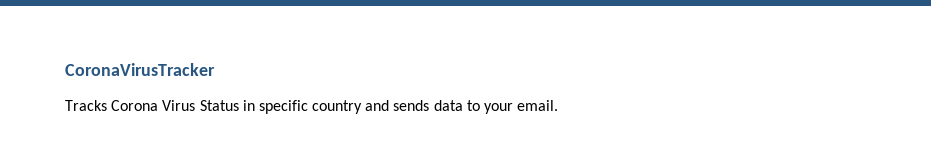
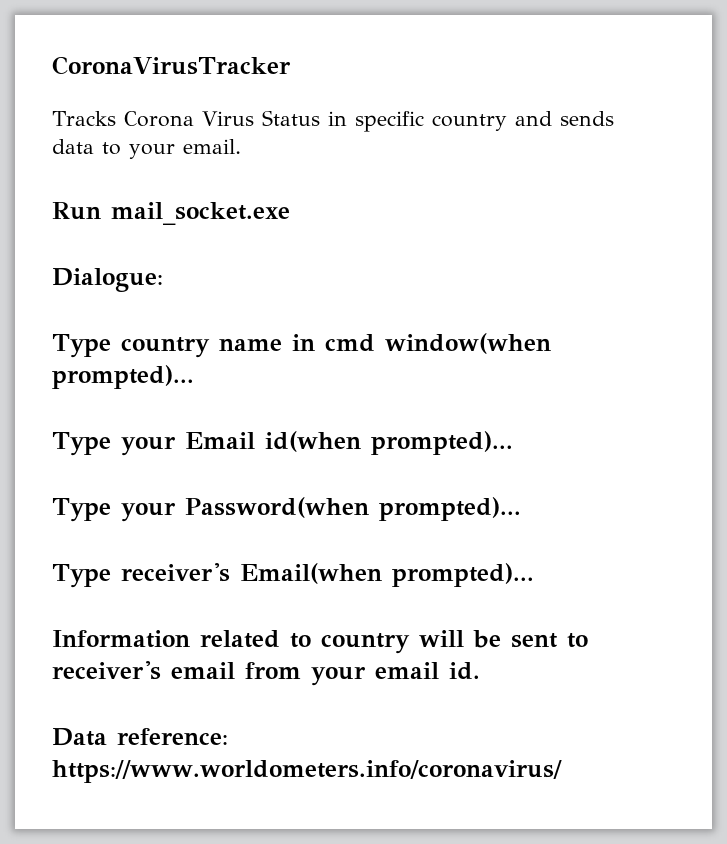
+ Run mail_socket.exe
+ Dialogue:
+ Type country name in cmd window(when prompted)...
+ Type your Email id(when prompted)...
+ Type your Password(when prompted)...
+ Type receiver's Email(when prompted)...
+ Information related to country will be sent to receiver's email from your email id.
+ Data reference: https://www.worldometers.info/coronavirus/

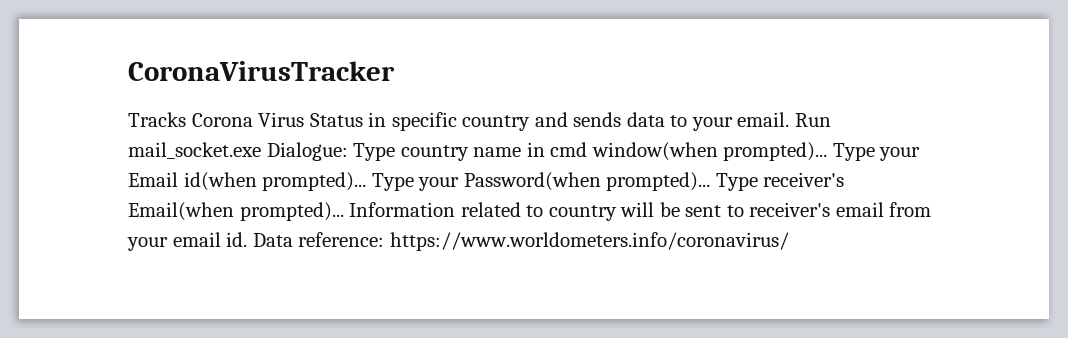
- Tracks Corona Virus Status in specific country and sends data to your email.
- Run mail_socket.exe
- Dialogue:
- Type country name in cmd window(when prompted)...
- Type your Email id(when prompted)...
- Type your Password(when prompted)...
- Type receiver's Email(when prompted)...
- Information related to country will be sent to receiver's email from your email id.
- Data reference: https://www.worldometers.info/coronavirus/
+ Tracks Corona Virus Status in specific country and sends data to your email. Run mail_socket.exe Dialogue: Type country name in cmd window(when prompted)... Type your Email id(when prompted)... Type your Password(when prompted)... Type receiver's Email(when prompted)... Information related to country will be sent to receiver's email from your email id. Data reference: https://www.worldometers.info/coronavirus/

